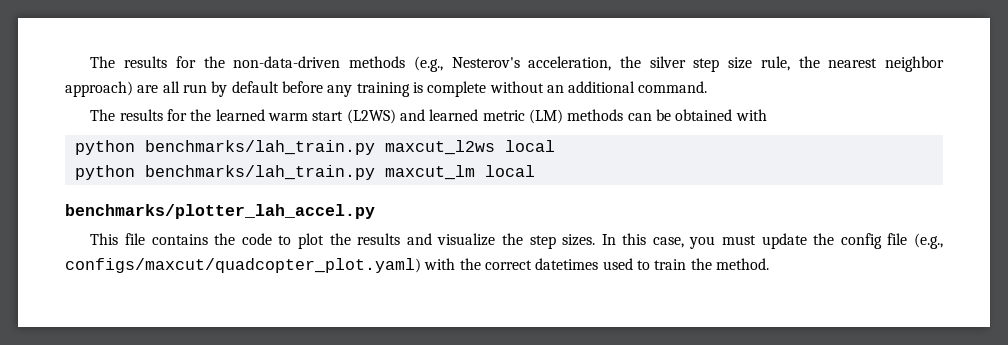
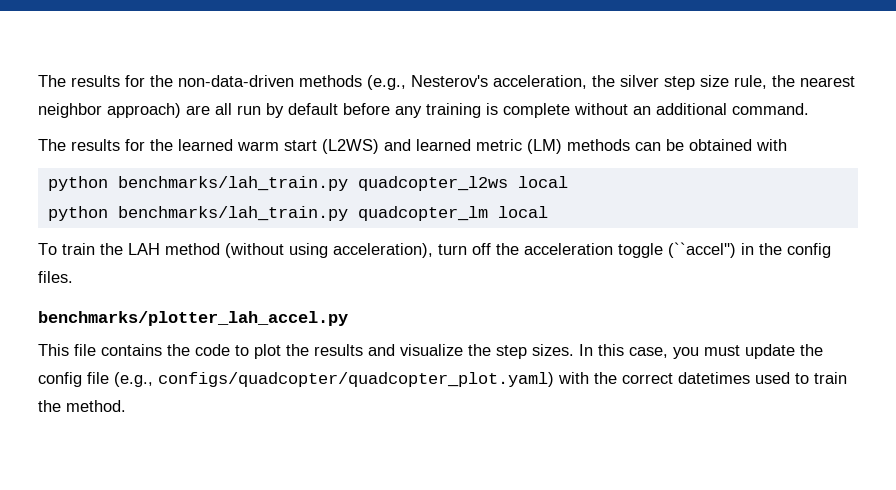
- python benchmarks/lah_train.py maxcut_l2ws local
+ python benchmarks/lah_train.py quadcopter_l2ws local
- python benchmarks/lah_train.py maxcut_lm local
+ python benchmarks/lah_train.py quadcopter_lm local
+ To train the LAH method (without using acceleration), turn off the acceleration toggle (``accel'') in the config files.
- In this case, you must update the config file (e.g., configs/maxcut/quadcopter_plot.yaml) with the correct datetimes used to train the method.
+ In this case, you must update the config file (e.g., configs/quadcopter/quadcopter_plot.yaml) with the correct datetimes used to train the method.

